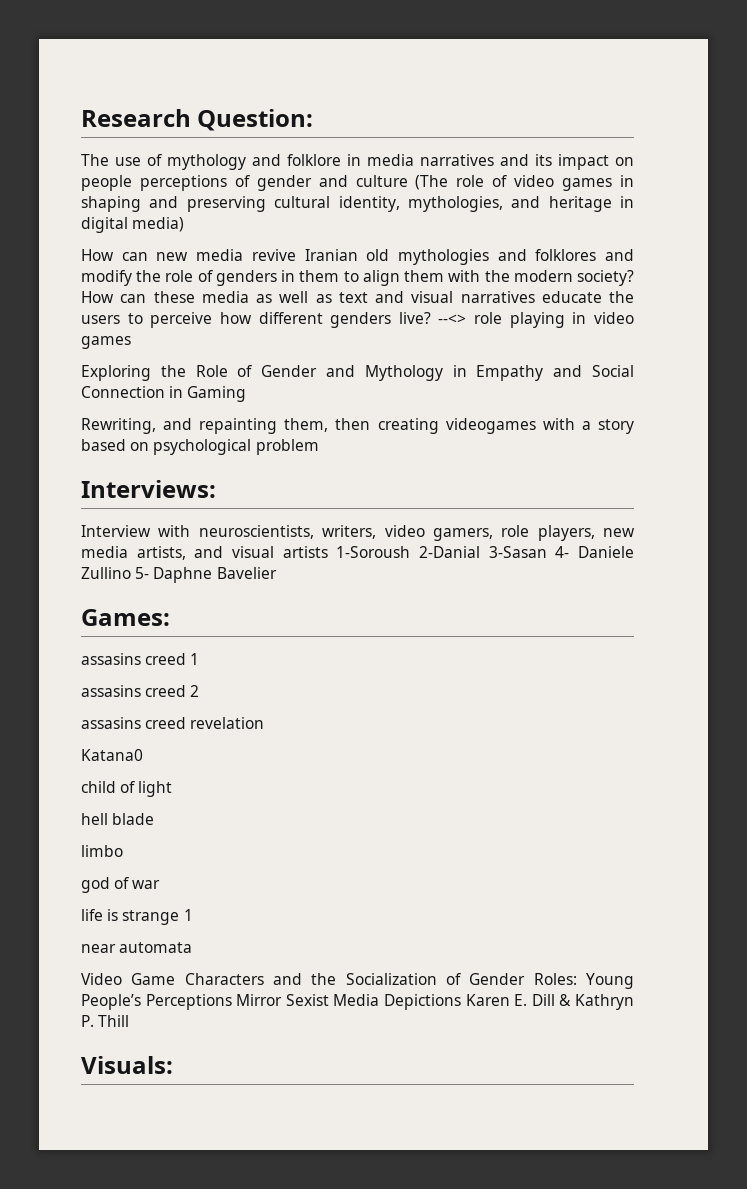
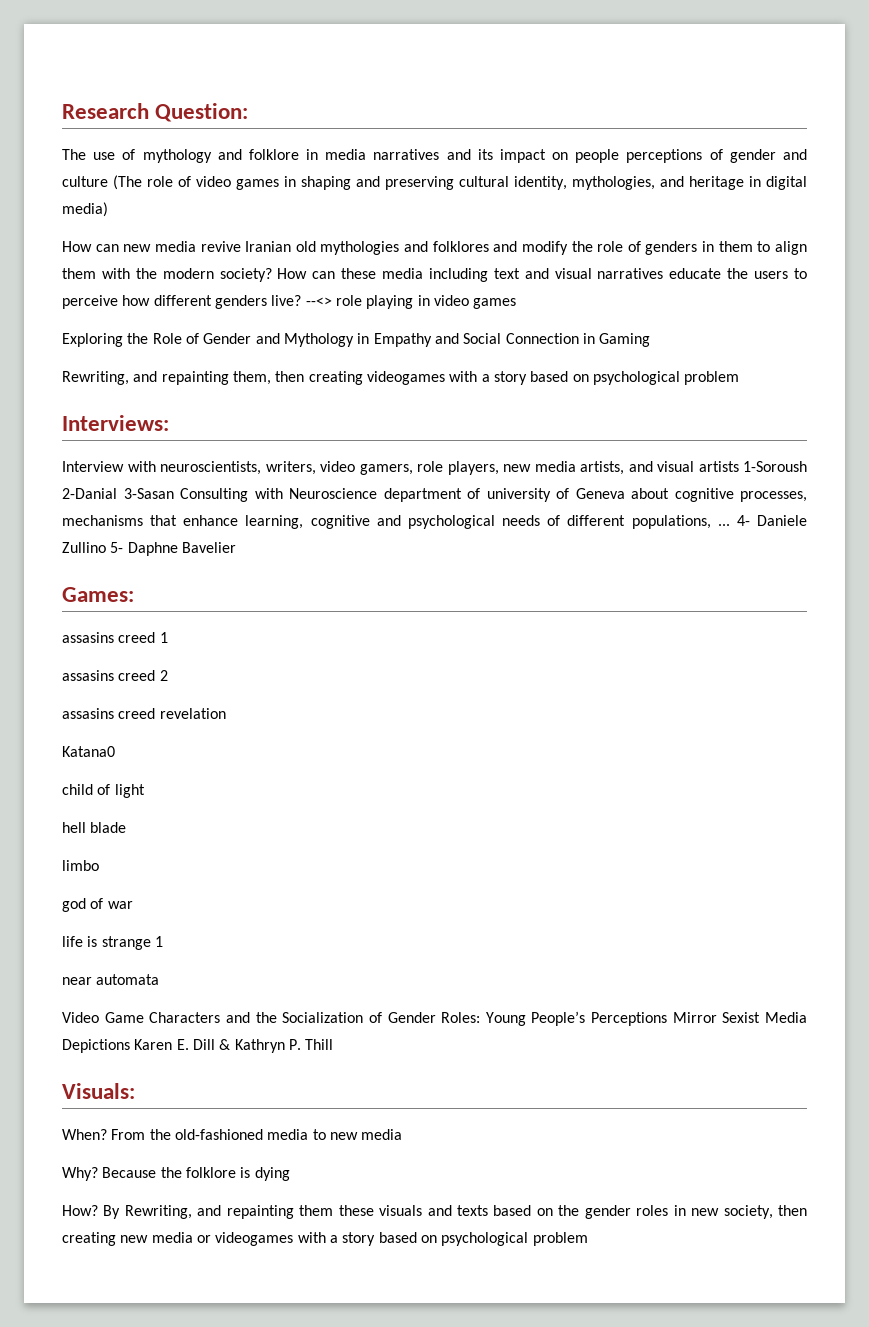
- How can these media as well as text and visual narratives educate the users to perceive how different genders live?
+ How can these media including text and visual narratives educate the users to perceive how different genders live?
- Interview with neuroscientists, writers, video gamers, role players, new media artists, and visual artists 1-Soroush 2-Danial 3-Sasan 4- Daniele Zullino 5- Daphne Bavelier
+ Interview with neuroscientists, writers, video gamers, role players, new media artists, and visual artists 1-Soroush 2-Danial 3-Sasan Consulting with Neuroscience department of university of Geneva about cognitive processes, mechanisms that enhance learning, cognitive and psychological needs of different populations, ... 4- Daniele Zullino 5- Daphne Bavelier
+ When? From the old-fashioned media to new media
+ Why? Because the folklore is dying
+ How? By Rewriting, and repainting them these visuals and texts based on the gender roles in new society, then creating new media or videogames with a story based on psychological problem

